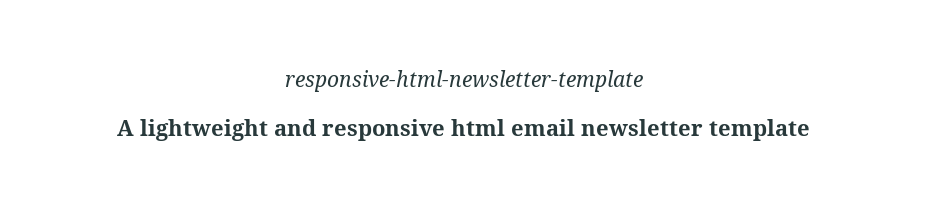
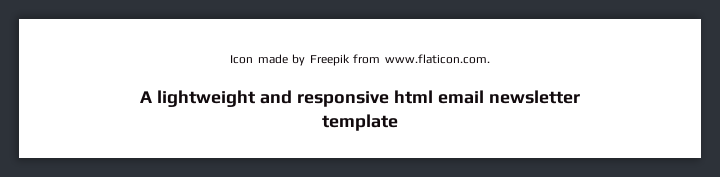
- responsive-html-newsletter-template
+ Icon made by Freepik from www.flaticon.com.

